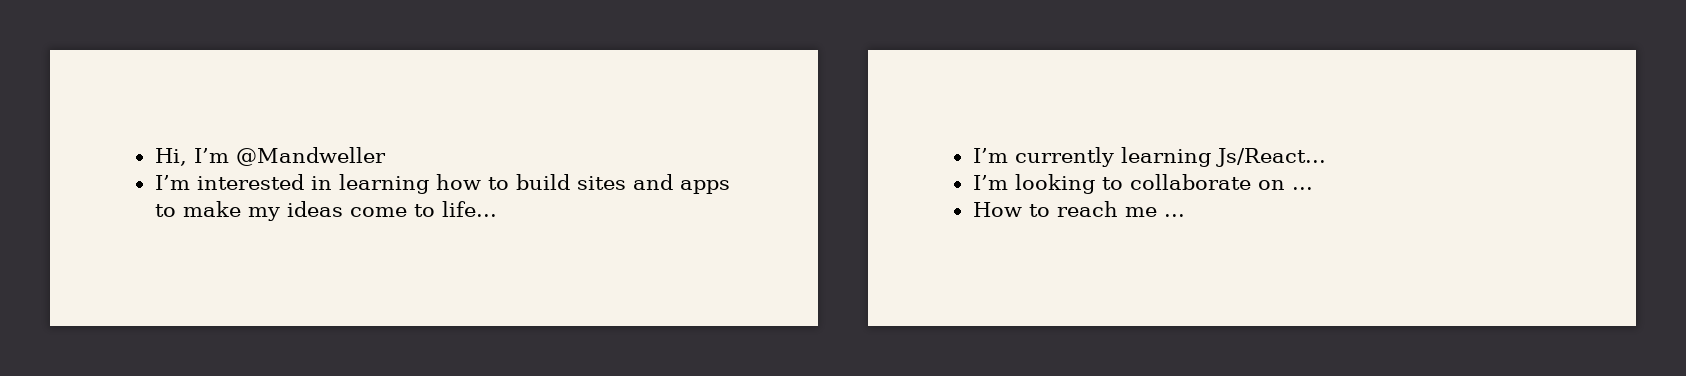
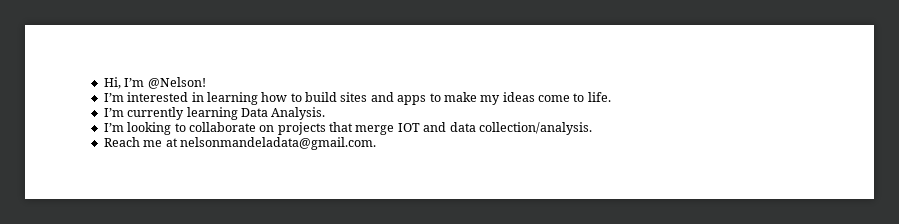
- Hi, I’m @Mandweller
+ Hi, I’m @Nelson!
- I’m interested in learning how to build sites and apps to make my ideas come to life...
+ I’m interested in learning how to build sites and apps to make my ideas come to life.
- I’m currently learning Js/React...
+ I’m currently learning Data Analysis.
- I’m looking to collaborate on ...
- How to reach me ...
+ I’m looking to collaborate on projects that merge IOT and data collection/analysis.
+ Reach me at nelsonmandeladata@gmail.com.

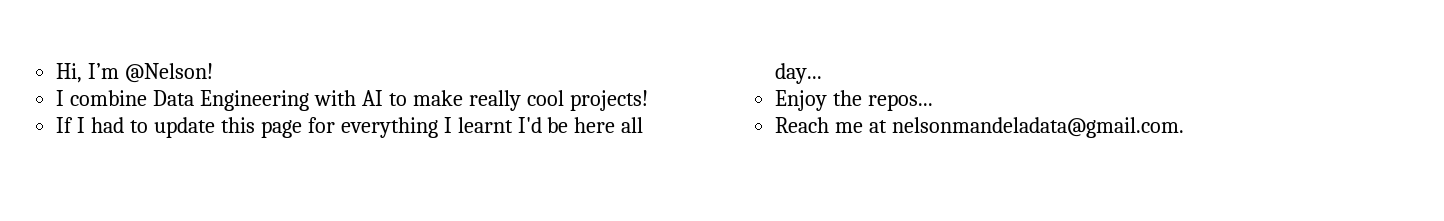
- I’m interested in learning how to build sites and apps to make my ideas come to life.
- I’m currently learning Data Analysis.
- I’m looking to collaborate on projects that merge IOT and data collection/analysis.
+ I combine Data Engineering with AI to make really cool projects!
+ If I had to update this page for everything I learnt I'd be here all day...
+ Enjoy the repos...

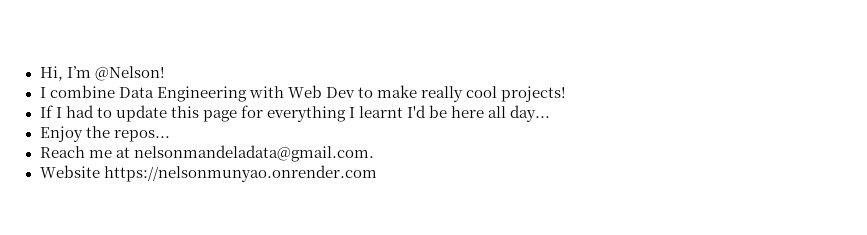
- I combine Data Engineering with AI to make really cool projects!
+ I combine Data Engineering with Web Dev to make really cool projects!
+ Website https://nelsonmunyao.onrender.com

